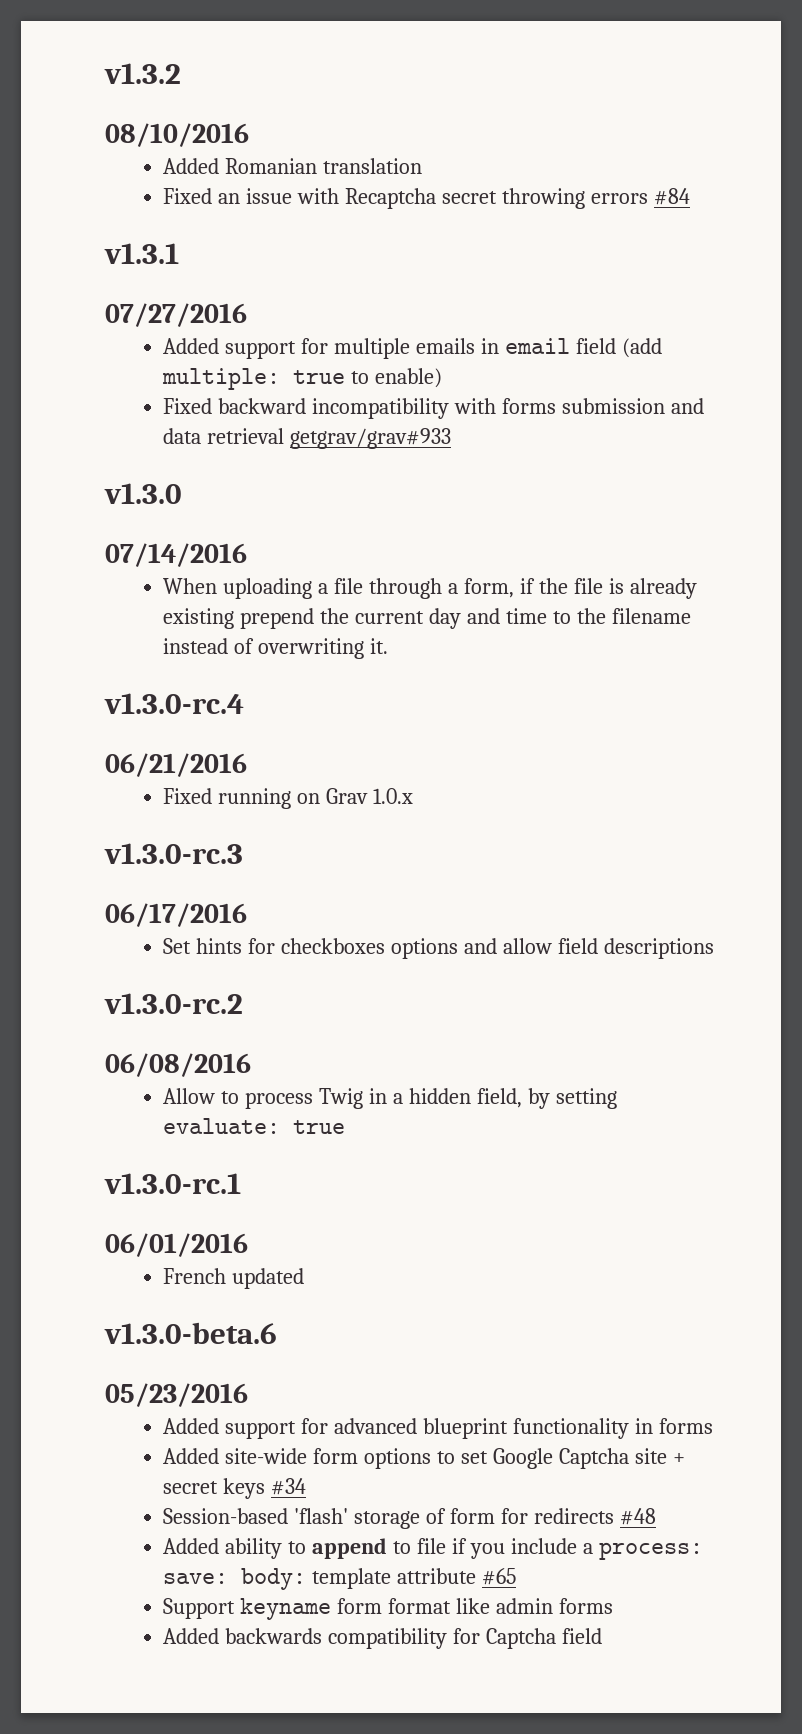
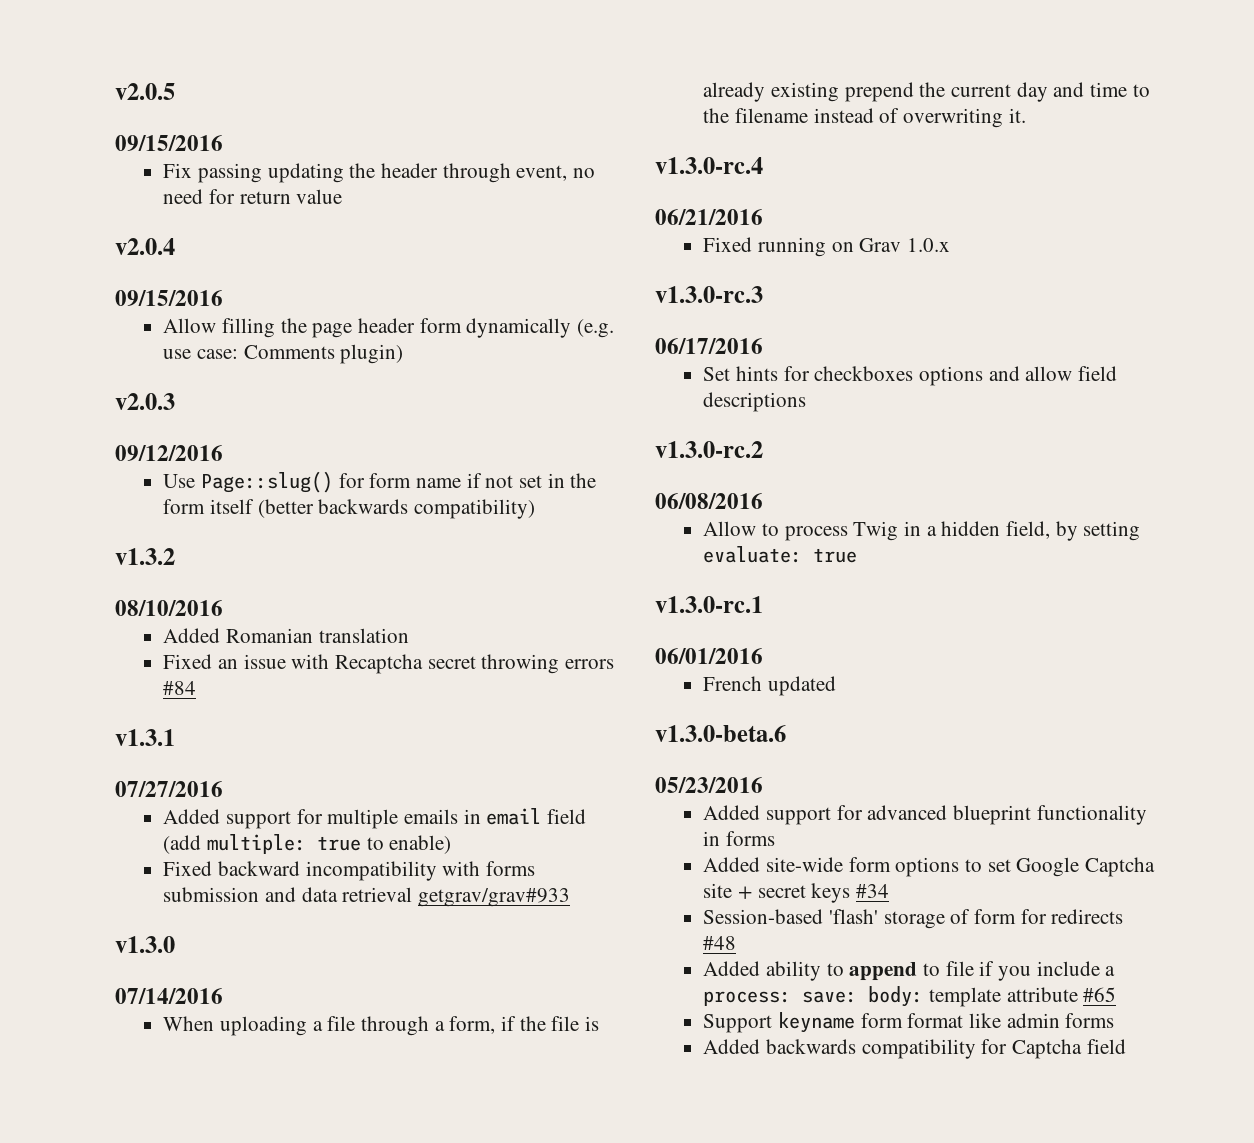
+ v2.0.5
+ 09/15/2016
+ Fix passing updating the header through event, no need for return value
+ v2.0.4
+ 09/15/2016
+ Allow filling the page header form dynamically (e.g. use case: Comments plugin)
+ v2.0.3
+ 09/12/2016
+ Use Page::slug() for form name if not set in the form itself (better backwards compatibility)

